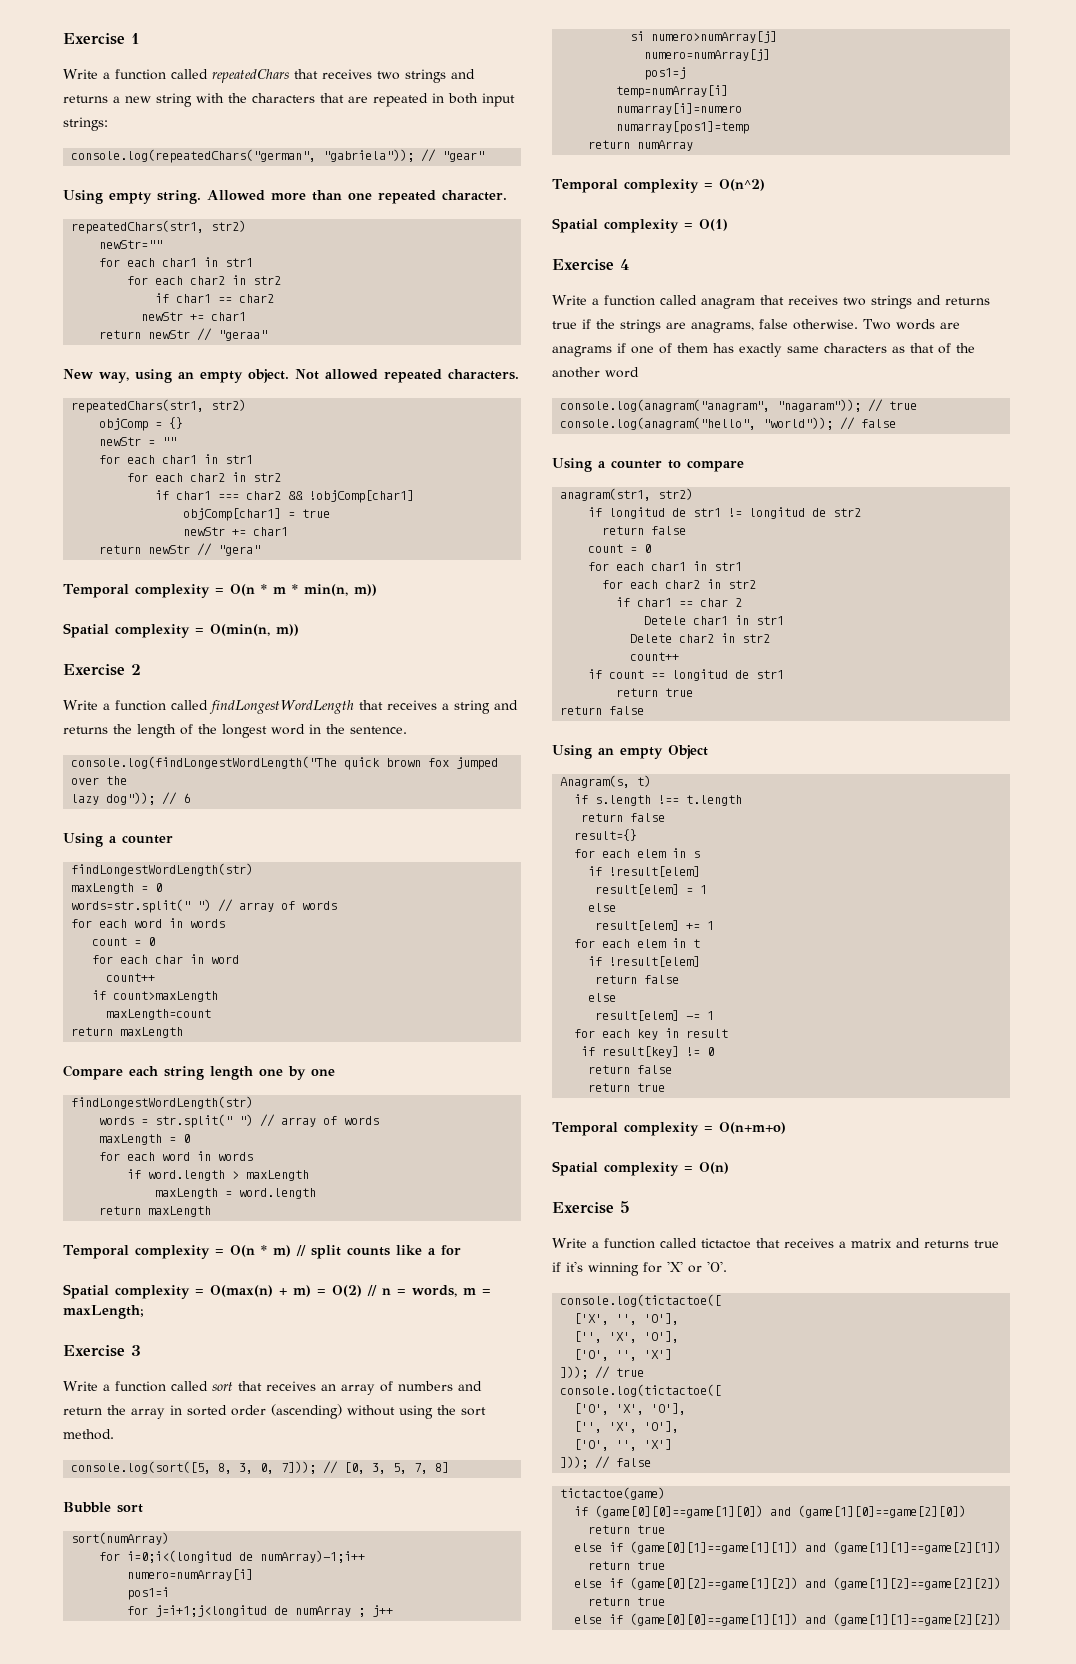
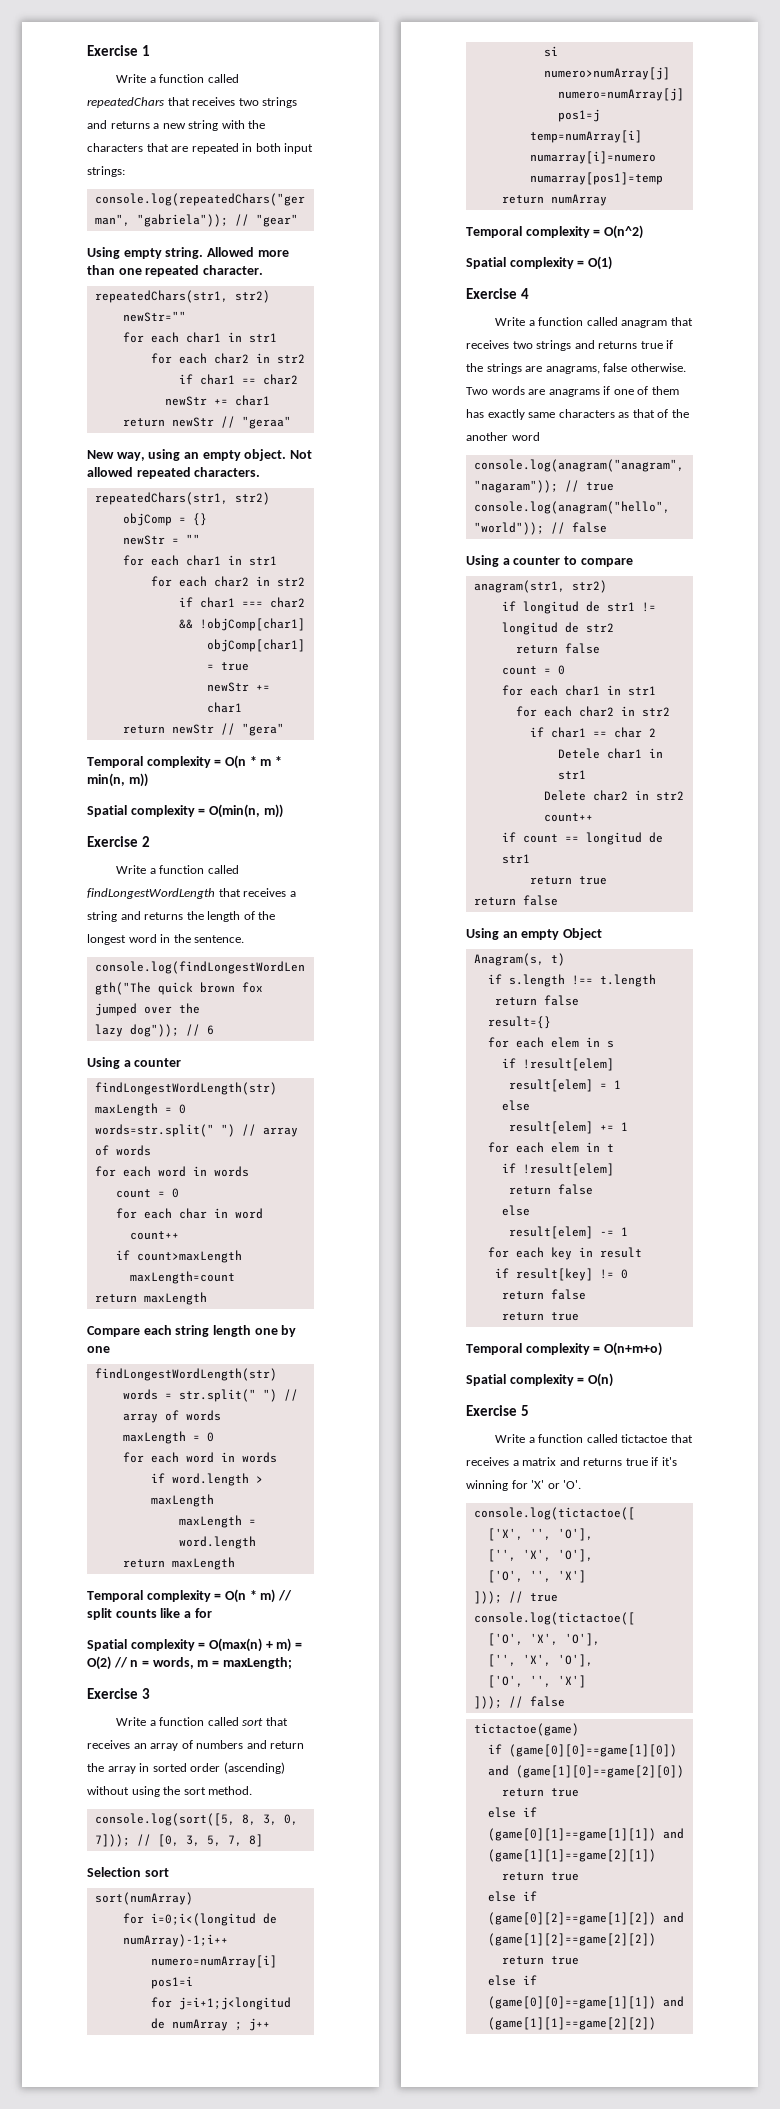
- Bubble sort
+ Selection sort

